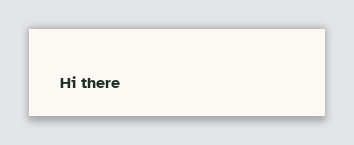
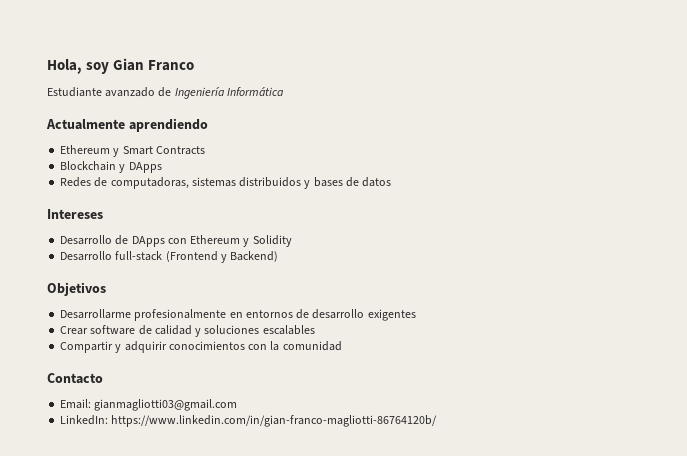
- Hi there
+ Hola, soy Gian Franco
+ Estudiante avanzado de Ingeniería Informática
+ Actualmente aprendiendo
+ Ethereum y Smart Contracts
+ Blockchain y DApps
+ Redes de computadoras, sistemas distribuidos y bases de datos
+ Intereses
+ Desarrollo de DApps con Ethereum y Solidity
+ Desarrollo full-stack (Frontend y Backend)
+ Objetivos
+ Desarrollarme profesionalmente en entornos de desarrollo exigentes
+ Crear software de calidad y soluciones escalables
+ Compartir y adquirir conocimientos con la comunidad
+ Contacto
+ Email: gianmagliotti03@gmail.com
+ LinkedIn: https://www.linkedin.com/in/gian-franco-magliotti-86764120b/

